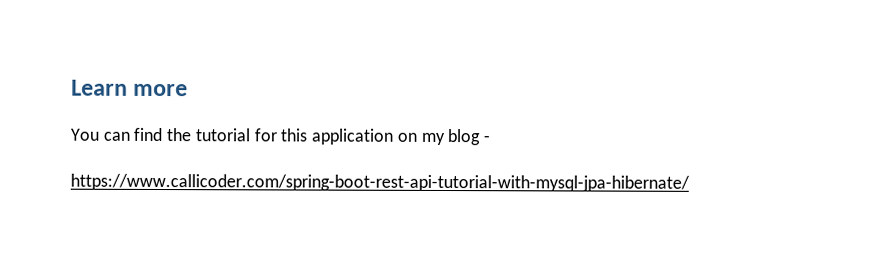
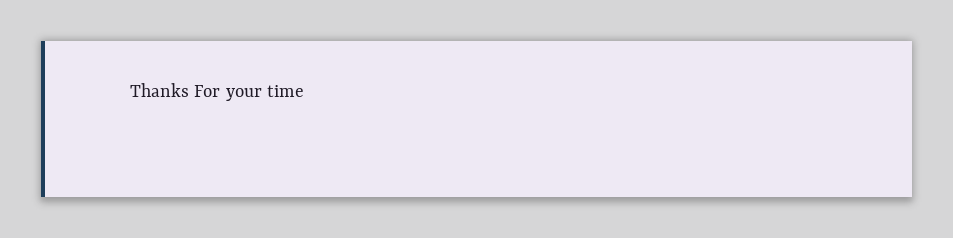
- Learn more
- You can find the tutorial for this application on my blog -
- https://www.callicoder.com/spring-boot-rest-api-tutorial-with-mysql-jpa-hibernate/
+ Thanks For your time

